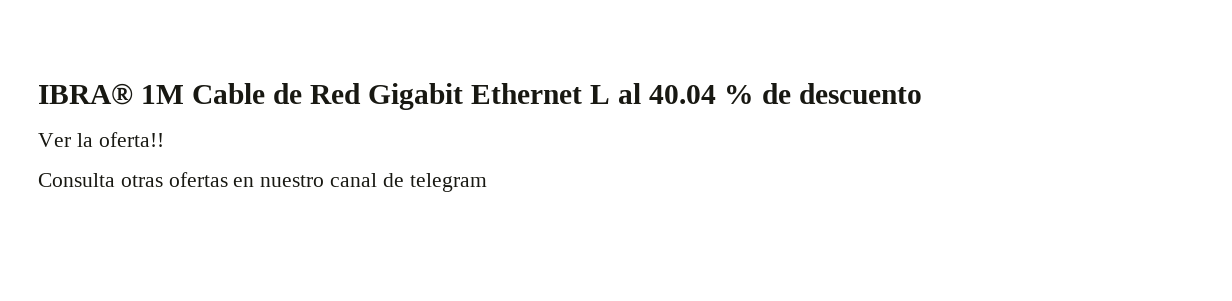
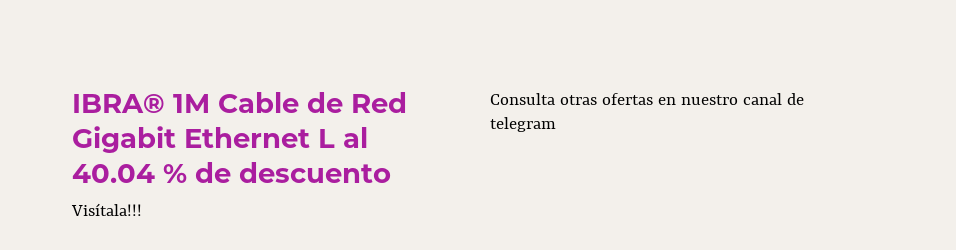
- Ver la oferta!!
+ Visítala!!!

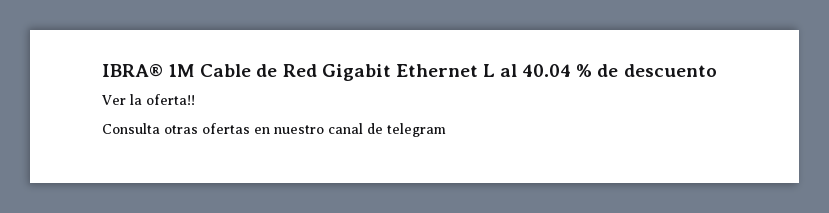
- Visítala!!!
+ Ver la oferta!!

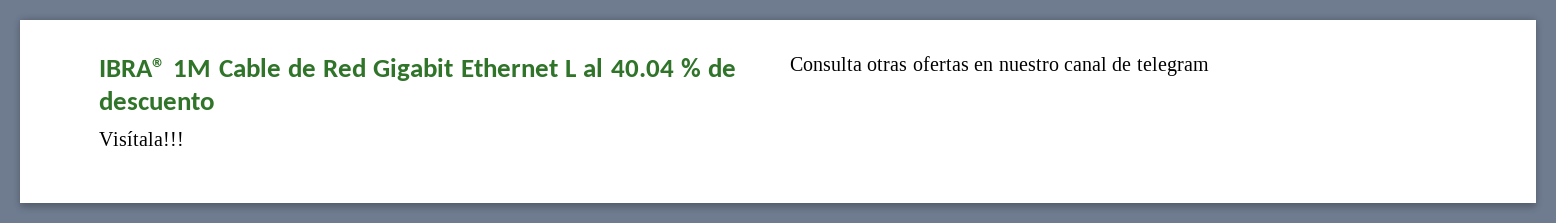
- Ver la oferta!!
+ Visítala!!!

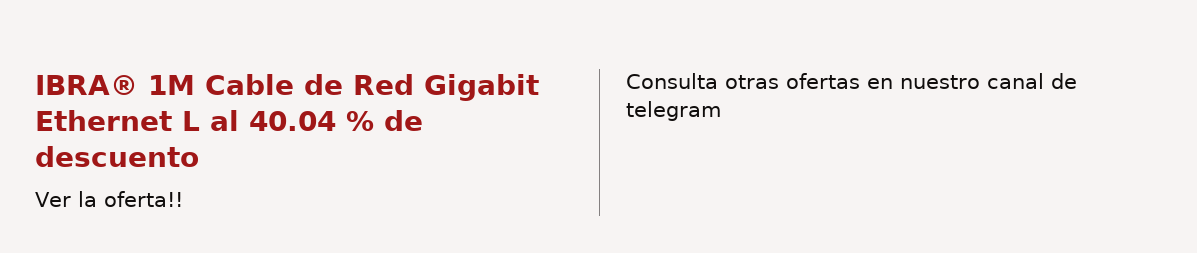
- Visítala!!!
+ Ver la oferta!!

